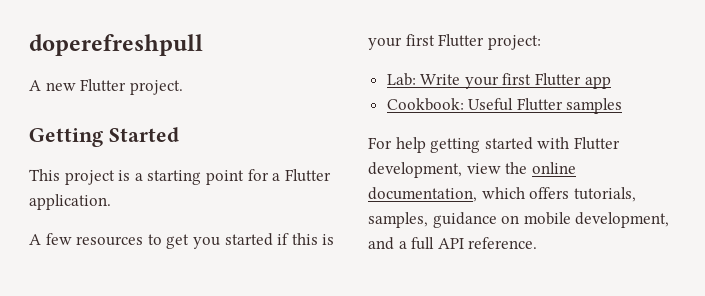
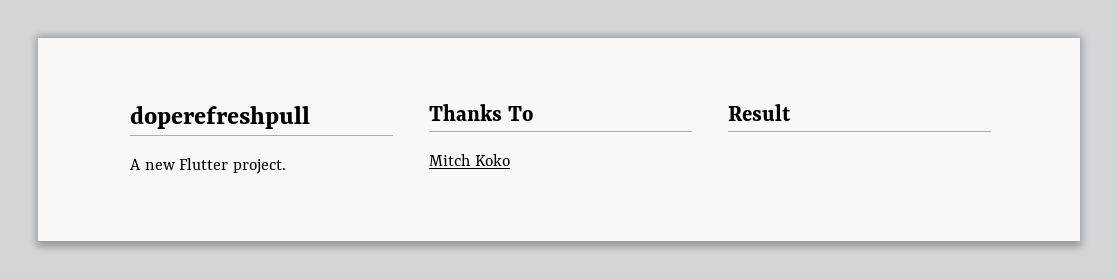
- Getting Started
- This project is a starting point for a Flutter application.
- A few resources to get you started if this is your first Flutter project:
- Lab: Write your first Flutter app
- Cookbook: Useful Flutter samples
- For help getting started with Flutter development, view the online documentation, which offers tutorials, samples, guidance on mobile development, and a full API reference.
+ Thanks To
+ Mitch Koko
+ Result

